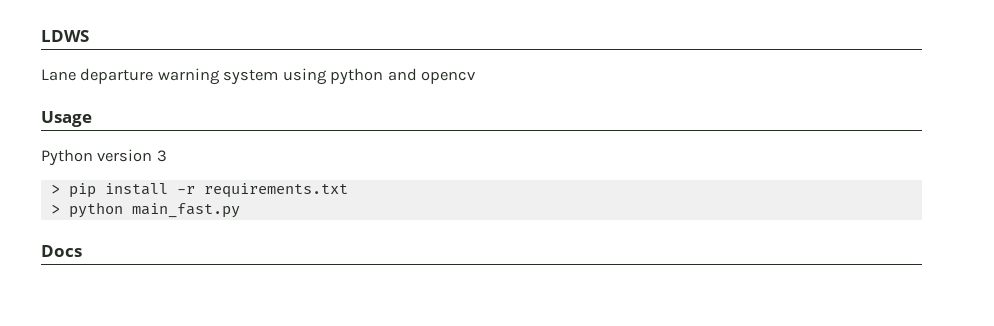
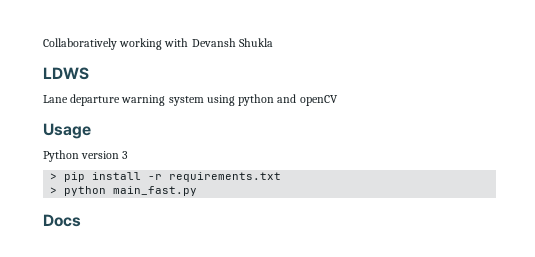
+ Collaboratively working with Devansh Shukla
- Lane departure warning system using python and opencv
+ Lane departure warning system using python and openCV

